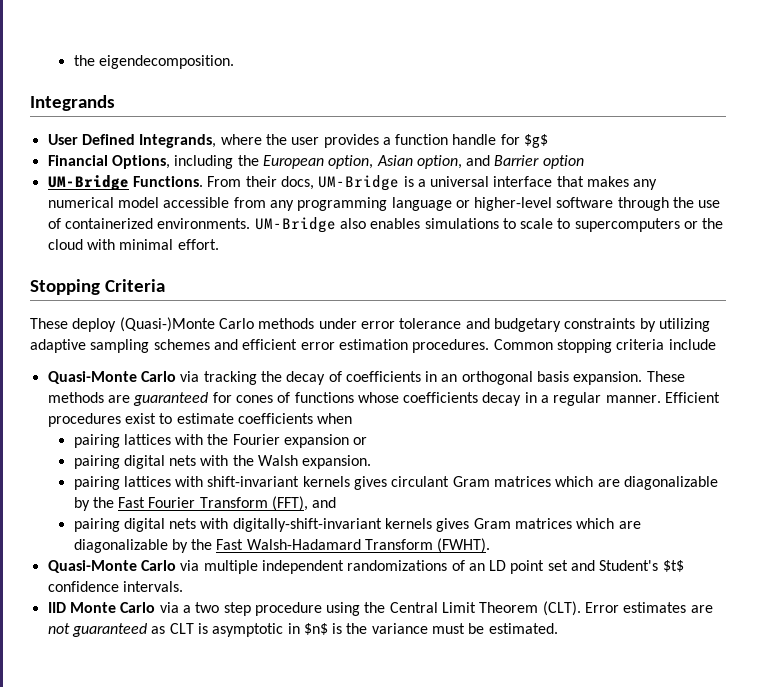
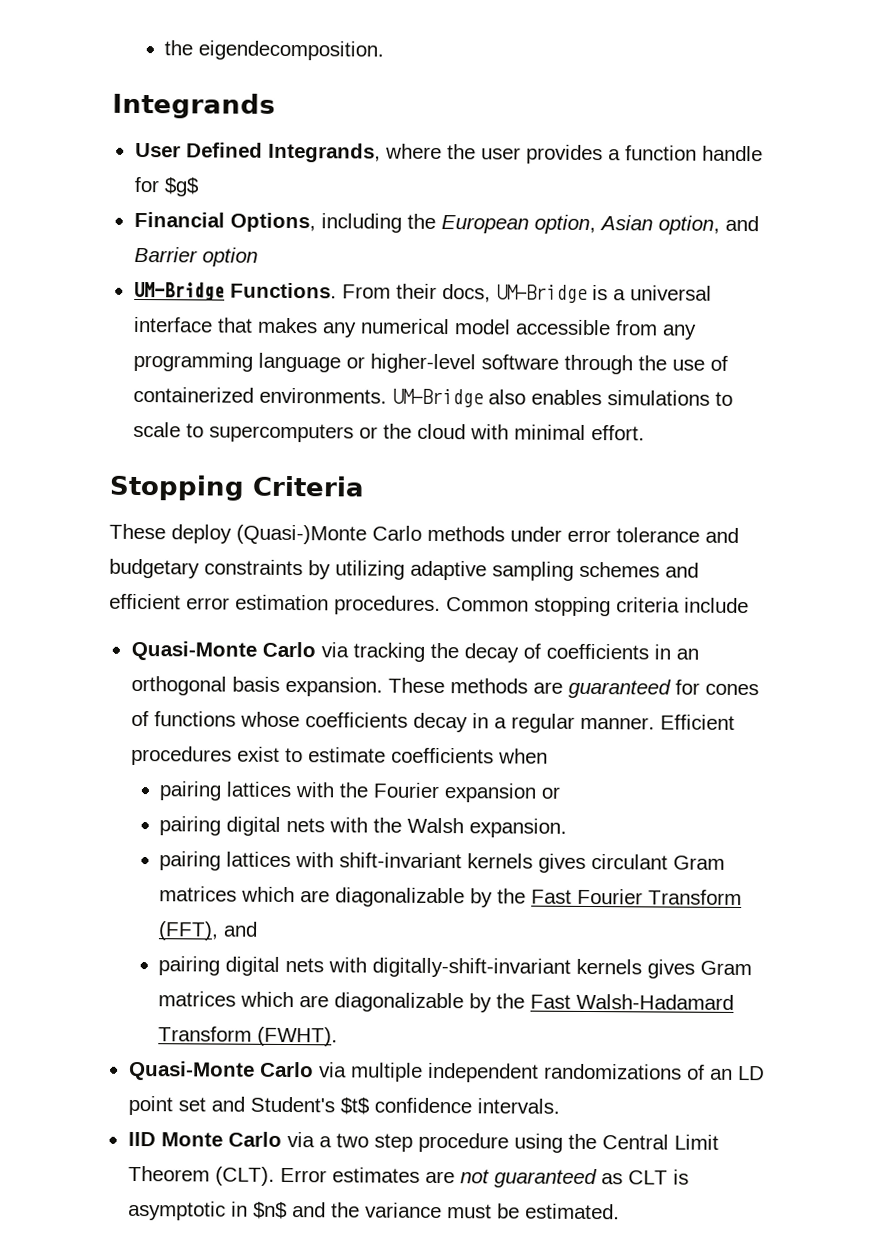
- Error estimates are not guaranteed as CLT is asymptotic in $n$ is the variance must be estimated.
+ Error estimates are not guaranteed as CLT is asymptotic in $n$ and the variance must be estimated.

